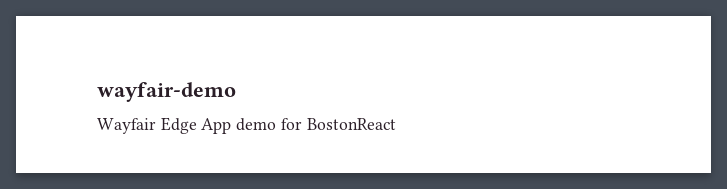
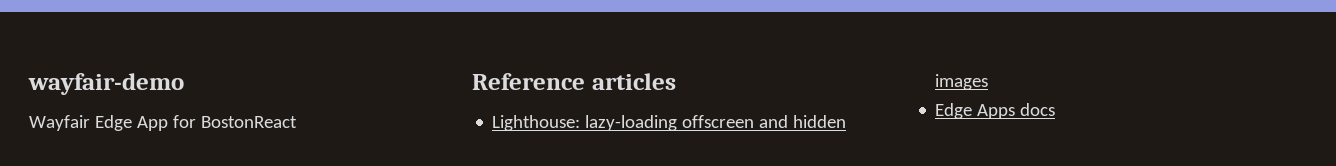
- Wayfair Edge App demo for BostonReact
+ Wayfair Edge App for BostonReact
+ Reference articles
+ Lighthouse: lazy-loading offscreen and hidden images
+ Edge Apps docs

